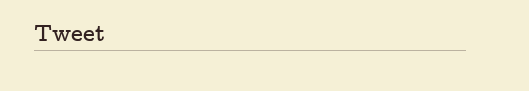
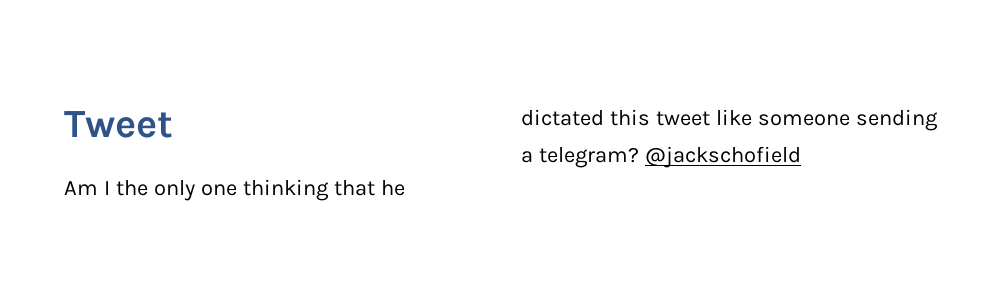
+ Am I the only one thinking that he dictated this tweet like someone sending a telegram? @jackschofield

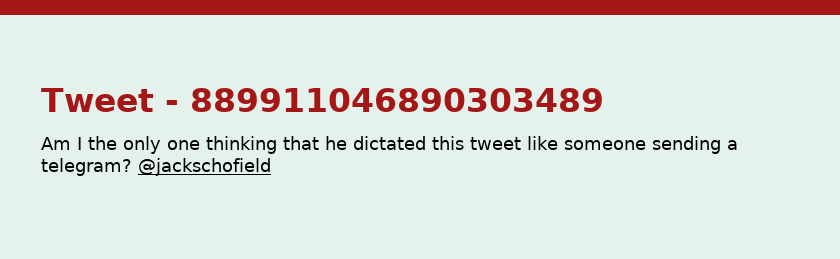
- Tweet
+ Tweet - 889911046890303489

